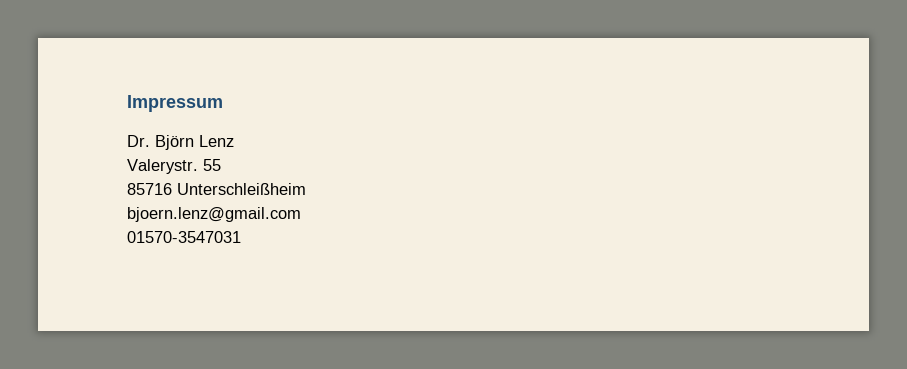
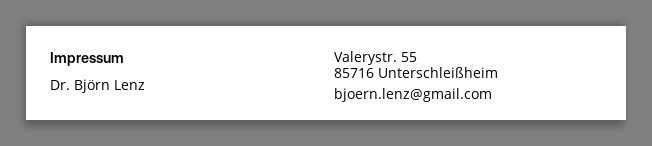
- 01570-3547031

